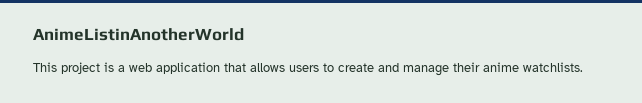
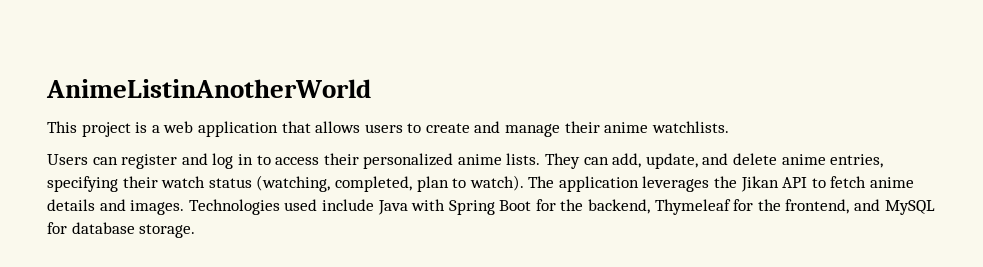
+ Users can register and log in to access their personalized anime lists. They can add, update, and delete anime entries, specifying their watch status (watching, completed, plan to watch). The application leverages the Jikan API to fetch anime details and images. Technologies used include Java with Spring Boot for the backend, Thymeleaf for the frontend, and MySQL for database storage.

